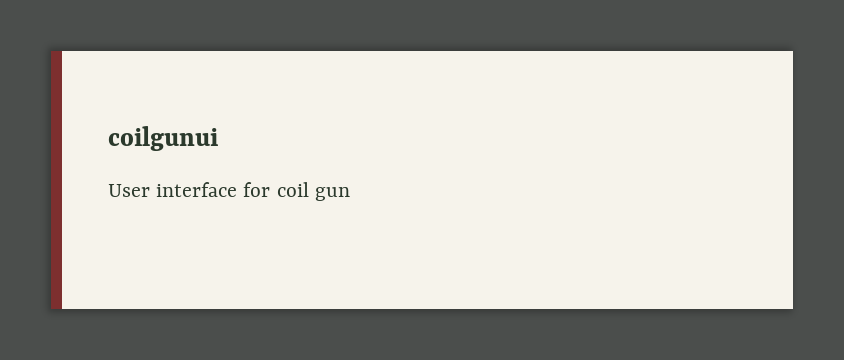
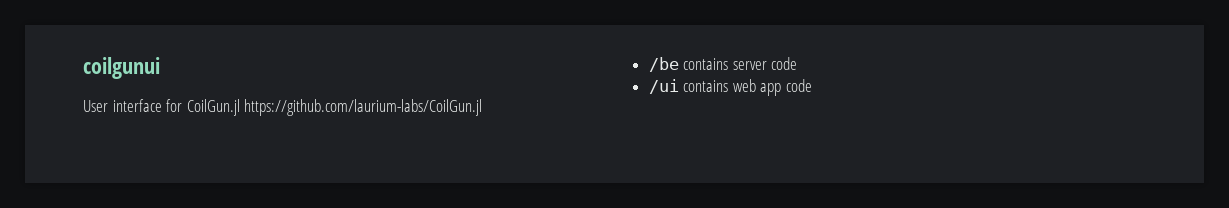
- User interface for coil gun
+ User interface for CoilGun.jl https://github.com/laurium-labs/CoilGun.jl
+ /be contains server code
+ /ui contains web app code

